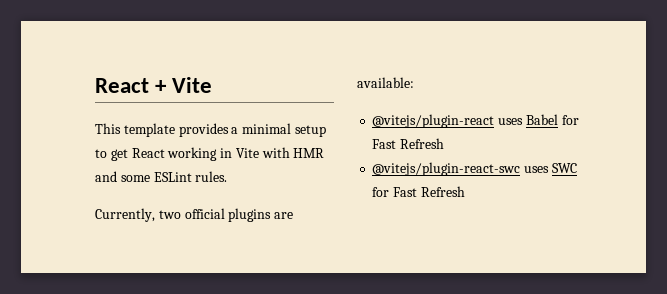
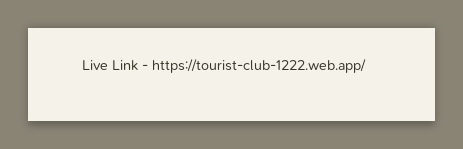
- React + Vite
- This template provides a minimal setup to get React working in Vite with HMR and some ESLint rules.
- Currently, two official plugins are available:
- @vitejs/plugin-react uses Babel for Fast Refresh
- @vitejs/plugin-react-swc uses SWC for Fast Refresh
+ Live Link - https://tourist-club-1222.web.app/

